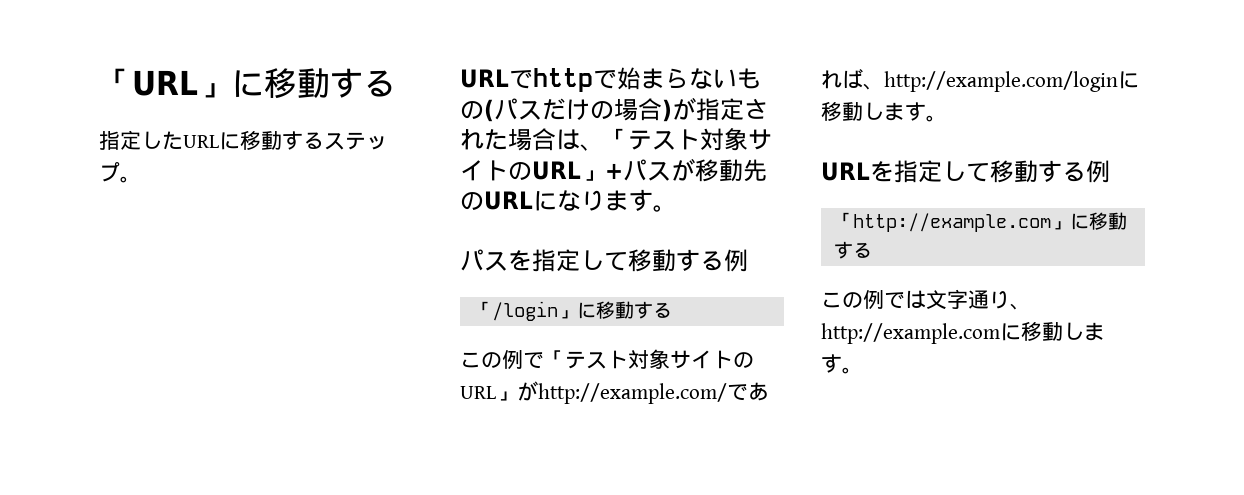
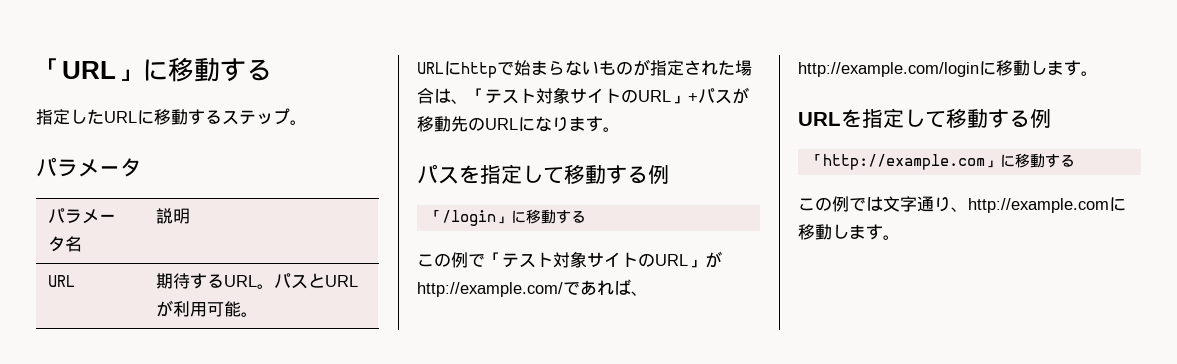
  指定したURLに移動するステップ。
- URLでhttpで始まらないもの(パスだけの場合)が指定された場合は、「テスト対象サイトのURL」+パスが移動先のURLになります。
+ パラメータ
+ パラメータ名 | 説明
+ URL | 期待するURL。パスとURLが利用可能。
+ URLにhttpで始まらないものが指定された場合は、「テスト対象サイトのURL」+パスが移動先のURLになります。

